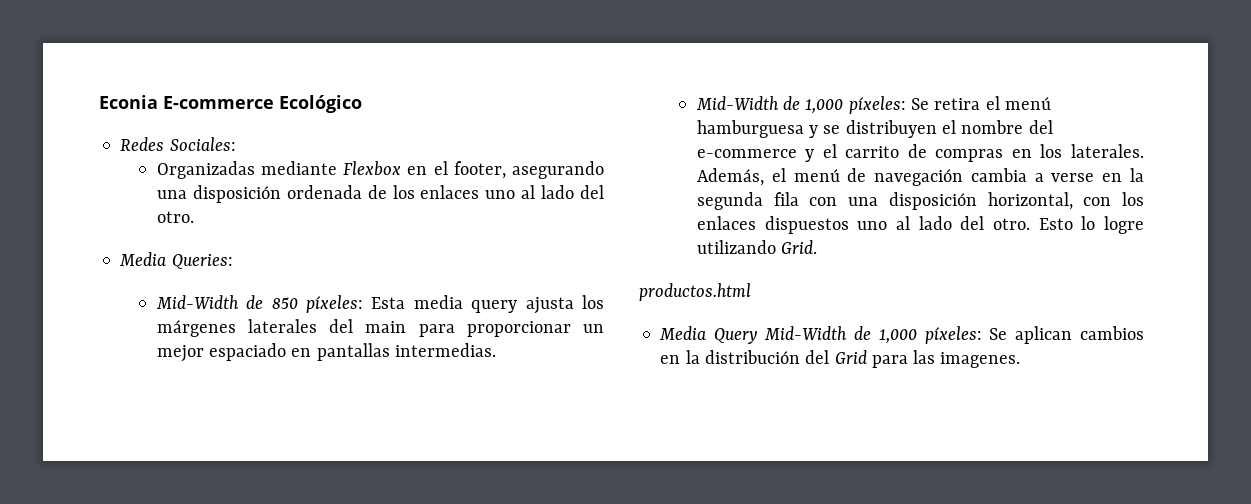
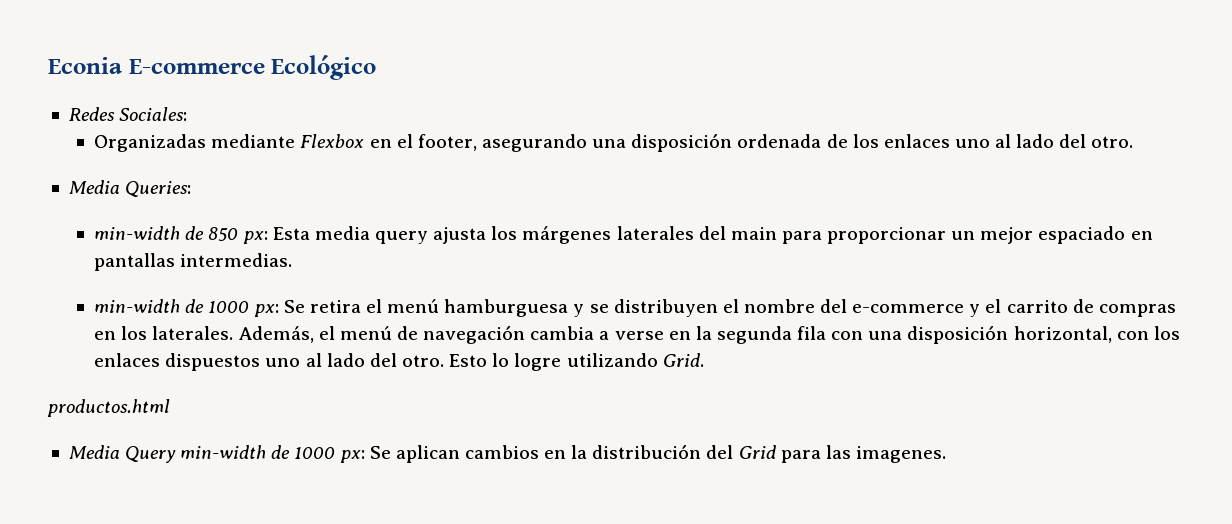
- Mid-Width de 850 píxeles: Esta media query ajusta los márgenes laterales del main para proporcionar un mejor espaciado en pantallas intermedias.
+ min-width de 850 px: Esta media query ajusta los márgenes laterales del main para proporcionar un mejor espaciado en pantallas intermedias.
- Mid-Width de 1,000 píxeles: Se retira el menú hamburguesa y se distribuyen el nombre del e-commerce y el carrito de compras en los laterales.
+ min-width de 1000 px: Se retira el menú hamburguesa y se distribuyen el nombre del e-commerce y el carrito de compras en los laterales.
- Media Query Mid-Width de 1,000 píxeles: Se aplican cambios en la distribución del Grid para las imagenes.
+ Media Query min-width de 1000 px: Se aplican cambios en la distribución del Grid para las imagenes.

